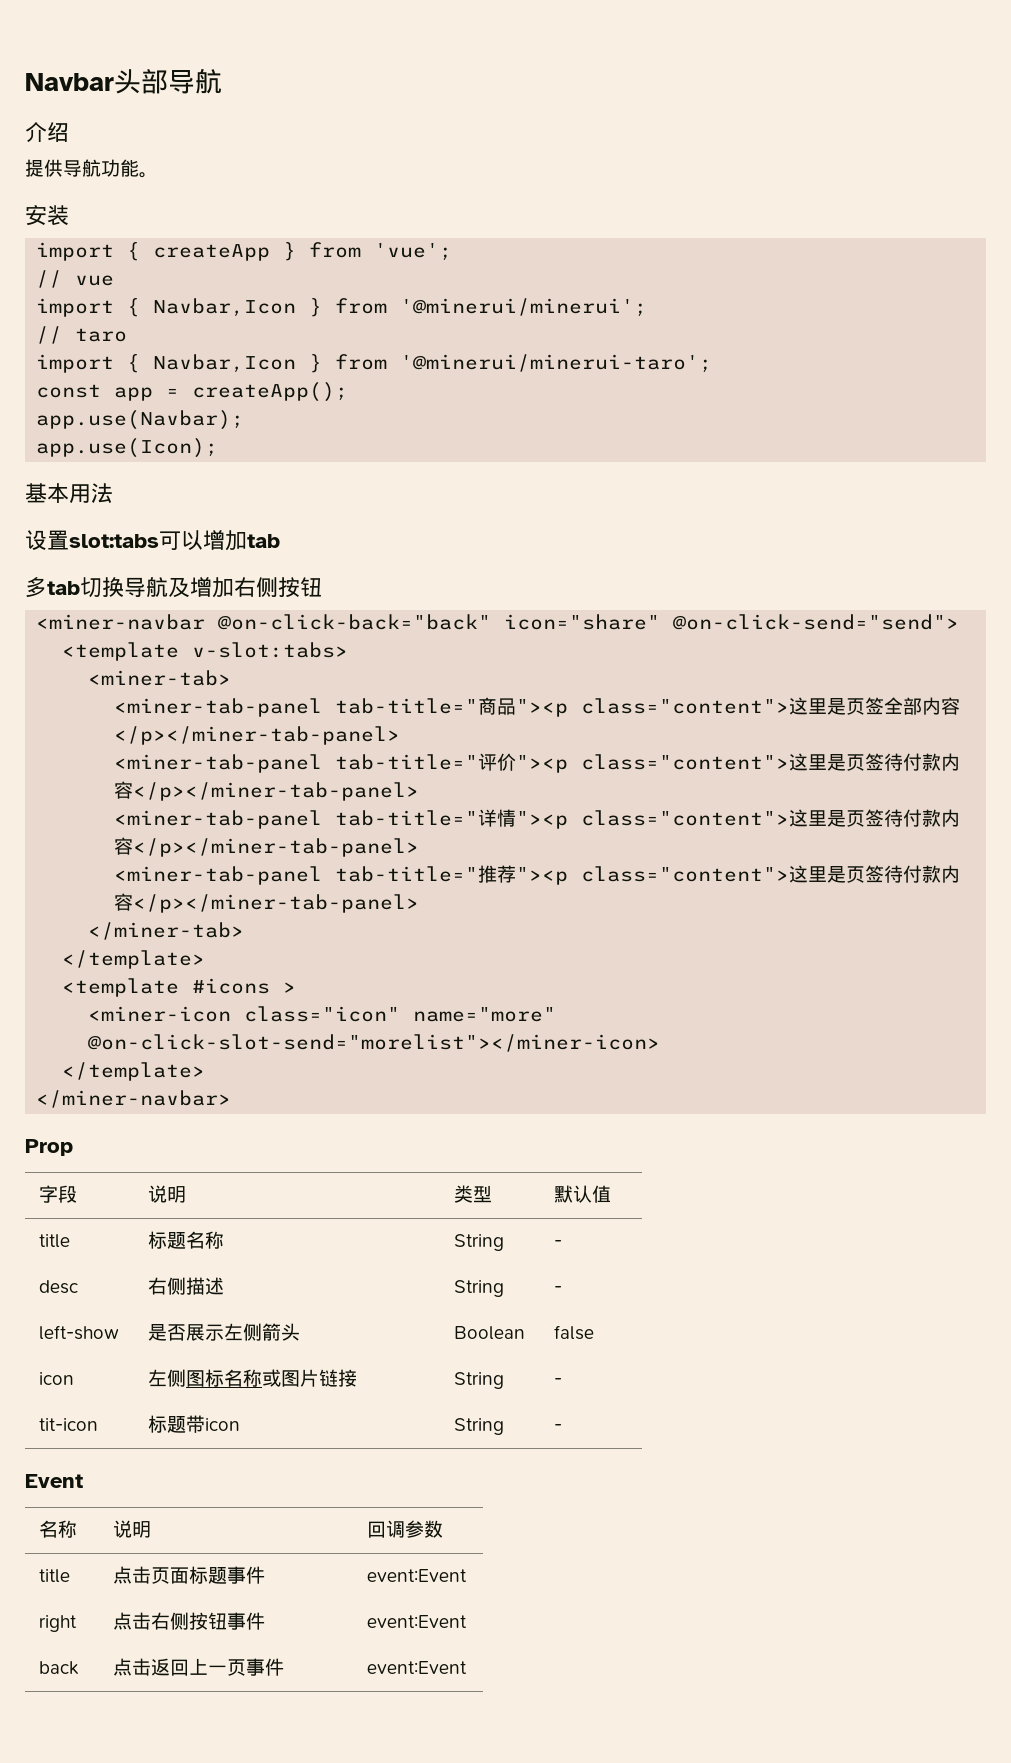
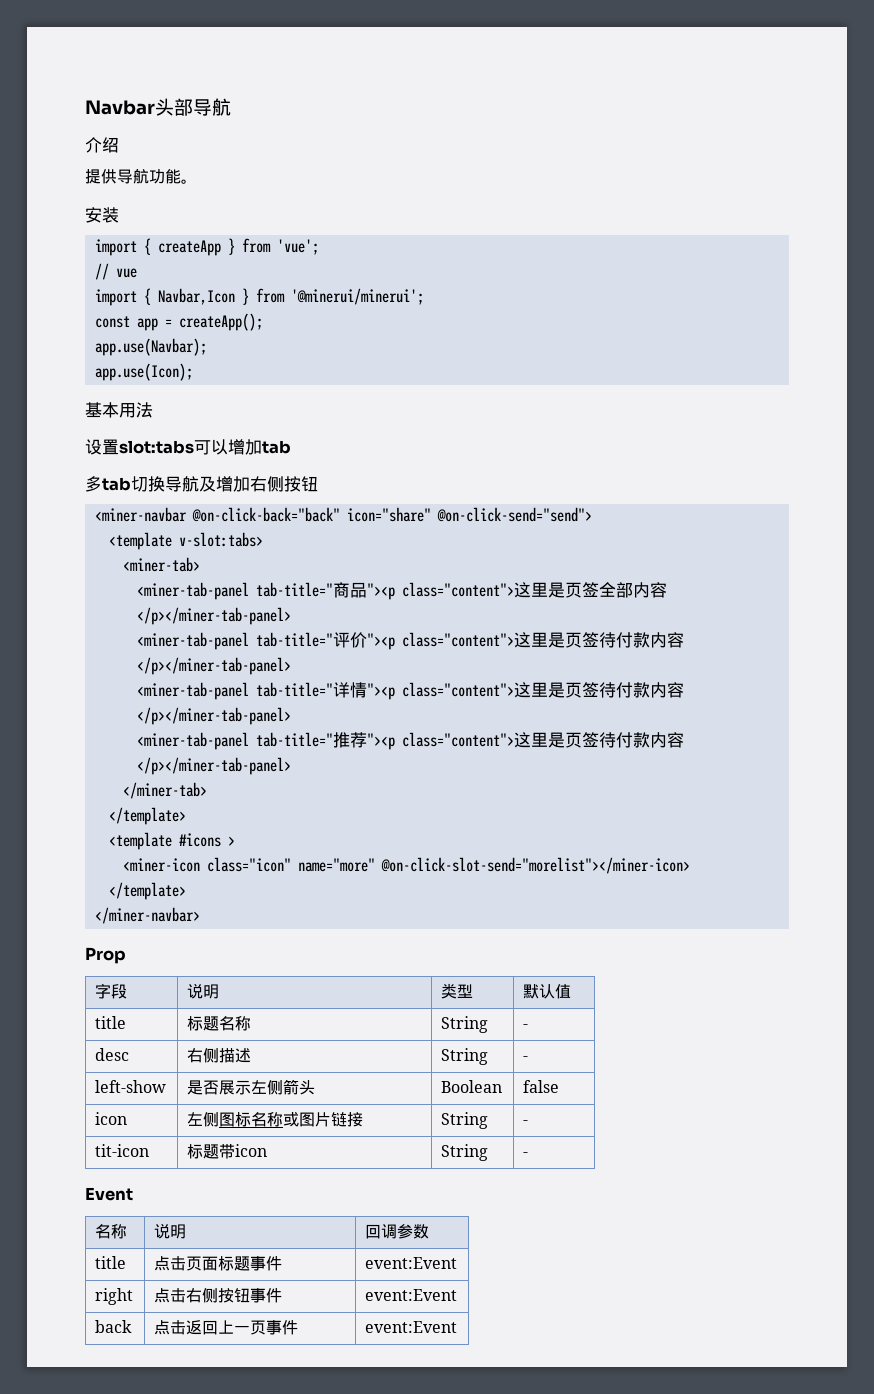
- // taro
- import { Navbar,Icon } from '@minerui/minerui-taro';

